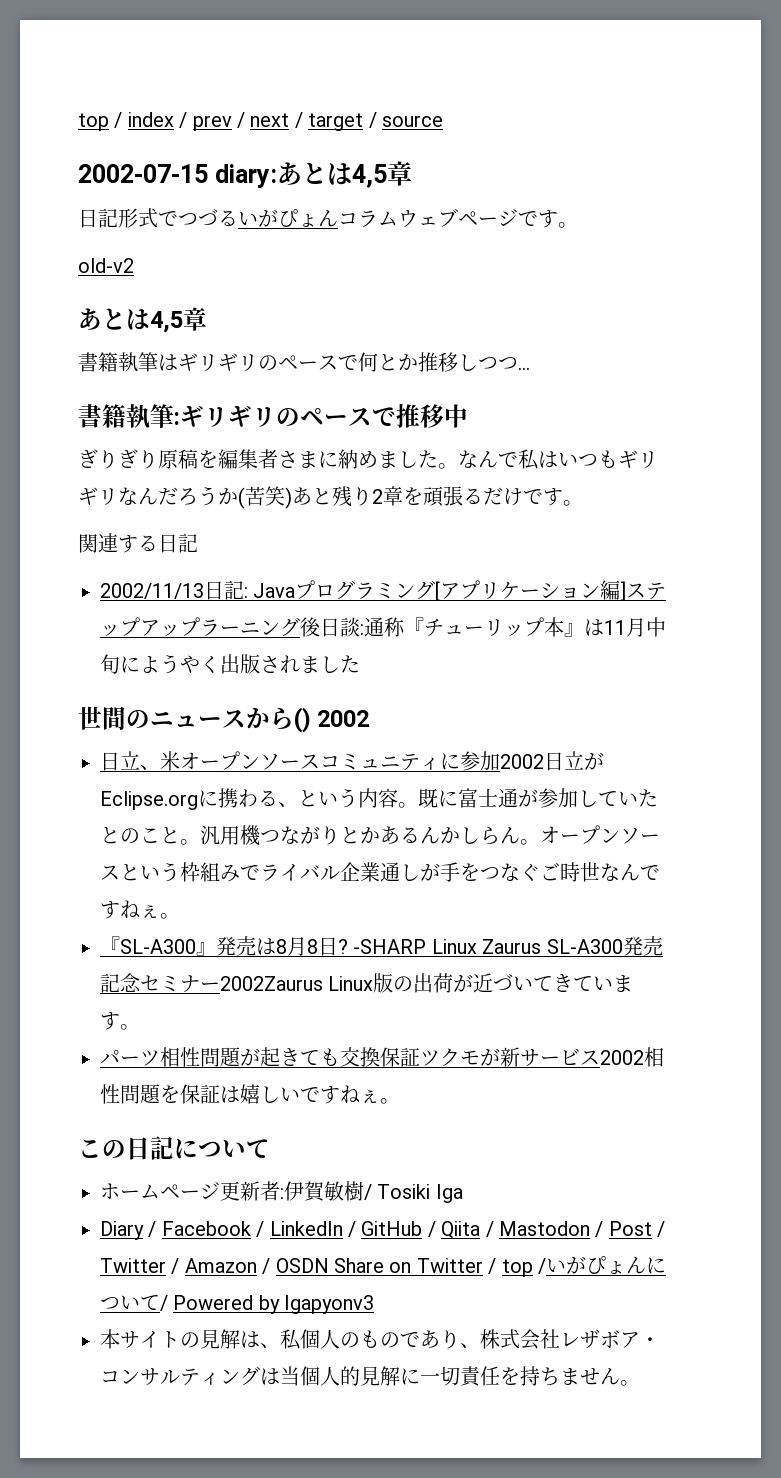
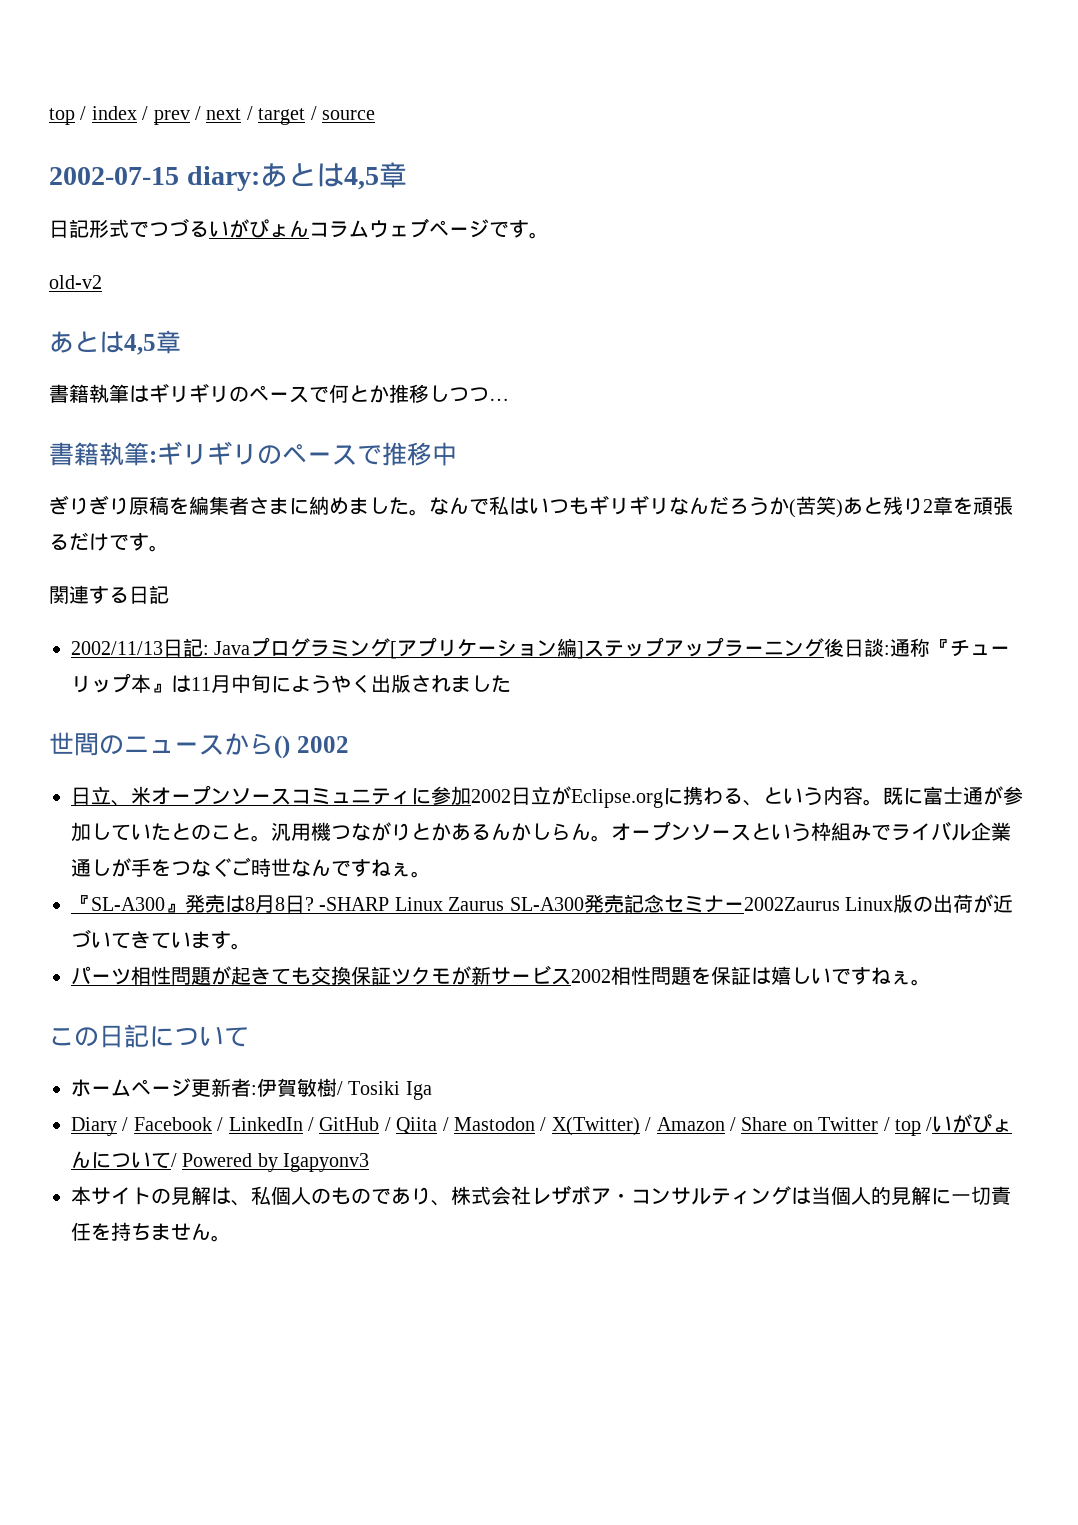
- Diary / Facebook / LinkedIn / GitHub / Qiita / Mastodon / Post / Twitter / Amazon / OSDN Share on Twitter / top /いがぴょんについて/ Powered by Igapyonv3
+ Diary / Facebook / LinkedIn / GitHub / Qiita / Mastodon / X(Twitter) / Amazon / Share on Twitter / top /いがぴょんについて/ Powered by Igapyonv3

